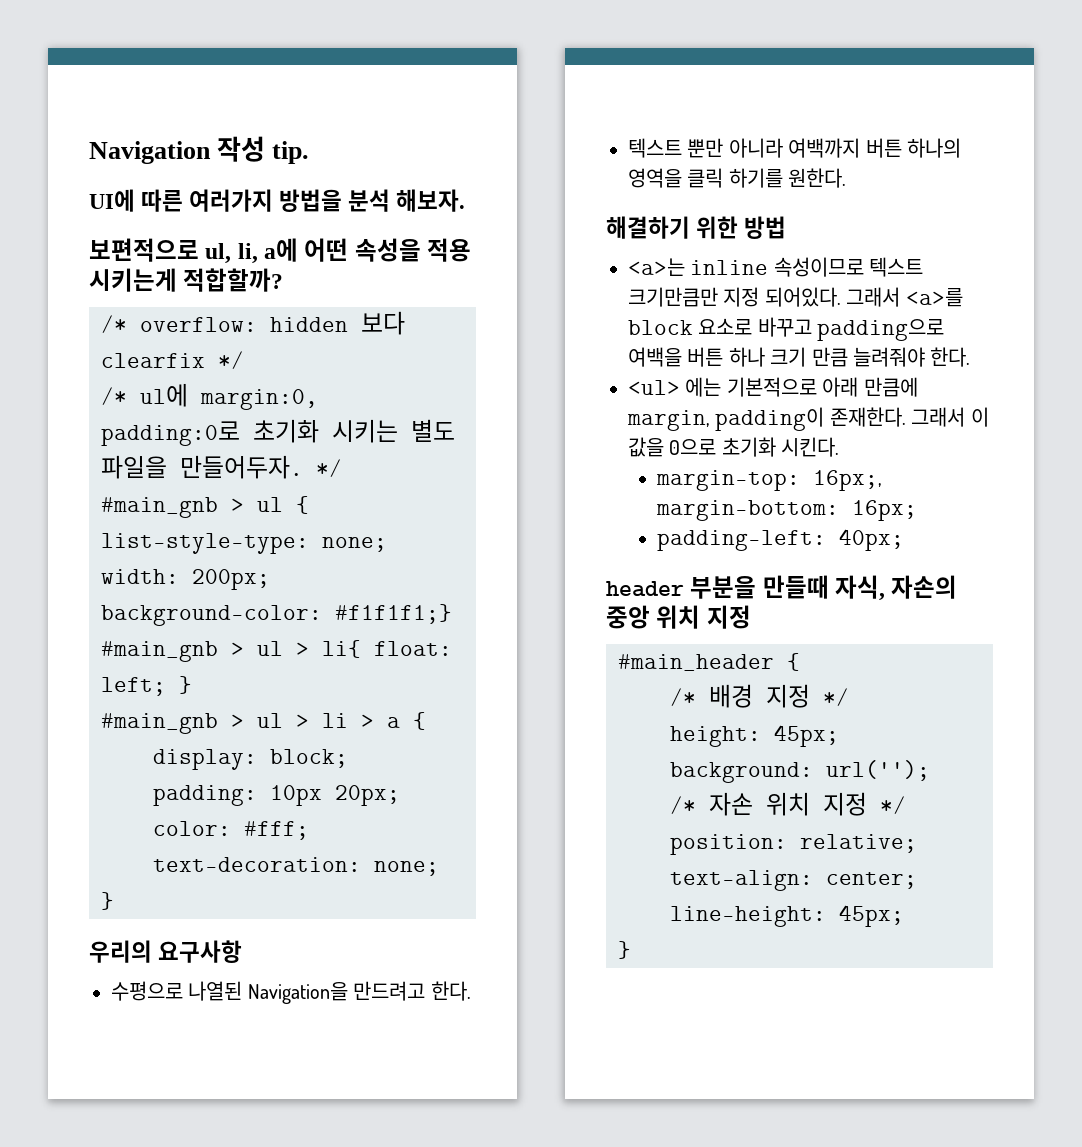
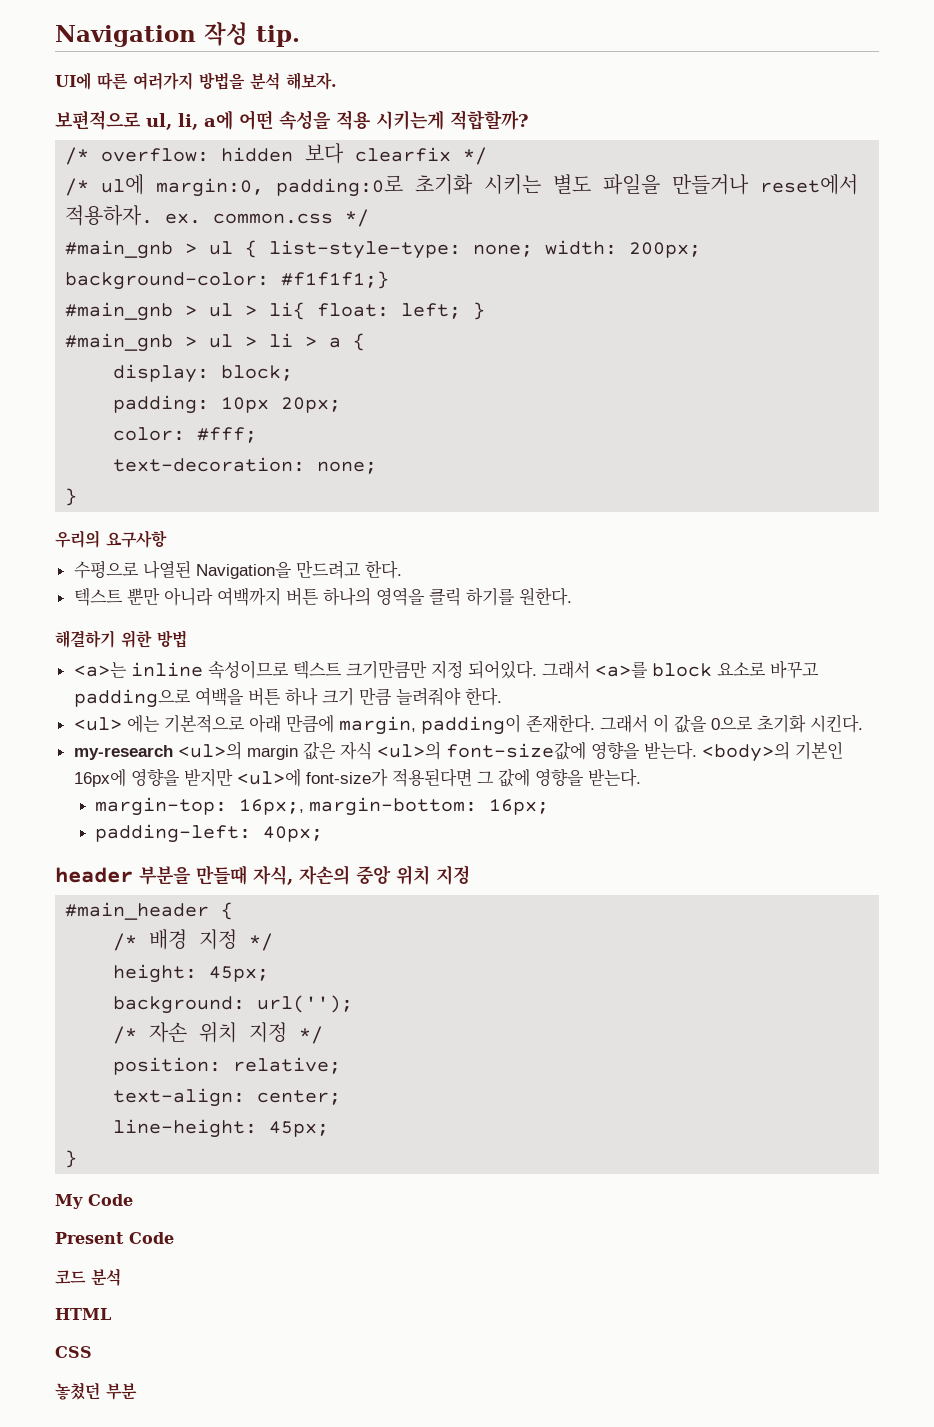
- /* ul에 margin:0, padding:0로 초기화 시키는 별도 파일을 만들어두자. */
+ /* ul에 margin:0, padding:0로 초기화 시키는 별도 파일을 만들거나 reset에서 적용하자. ex. common.css */
+ my-research <ul>의 margin 값은 자식 <ul>의 font-size값에 영향을 받는다. <body>의 기본인 16px에 영향을 받지만 <ul>에 font-size가 적용된다면 그 값에 영향을 받는다.
+ My Code
+ Present Code
+ 코드 분석
+ HTML
+ CSS
+ 놓쳤던 부분

